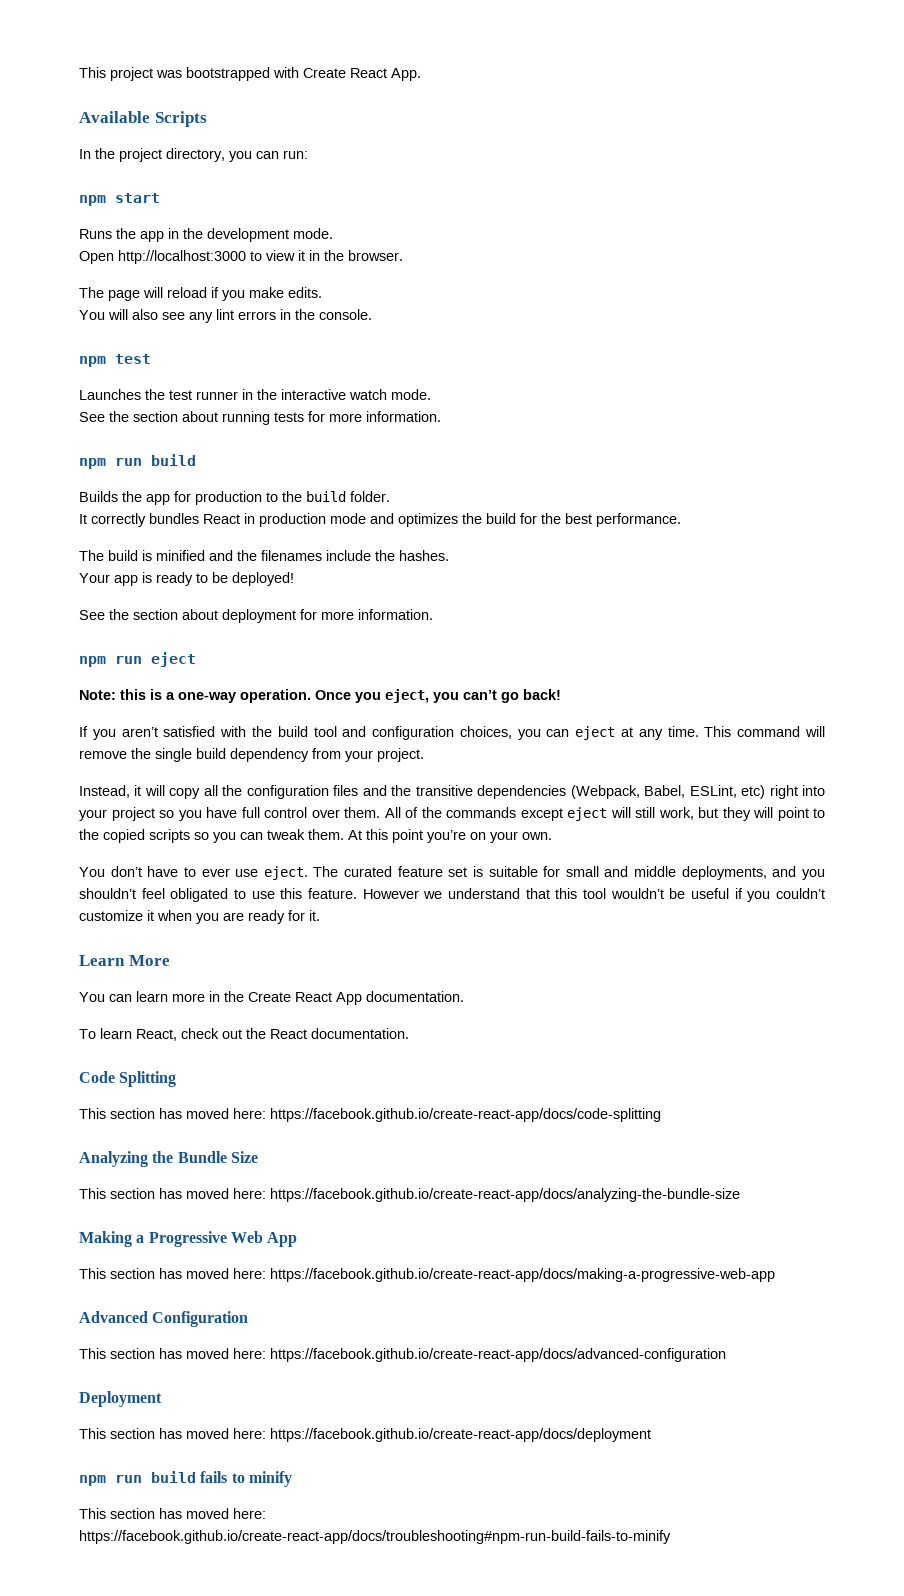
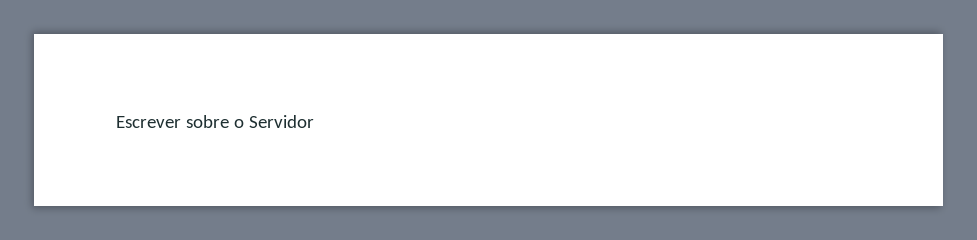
- This project was bootstrapped with Create React App.
- Available Scripts
- In the project directory, you can run:
- npm start
- Runs the app in the development mode.
- Open http://localhost:3000 to view it in the browser.
- The page will reload if you make edits.
- You will also see any lint errors in the console.
- npm test
- Launches the test runner in the interactive watch mode.
- See the section about running tests for more information.
- npm run build
- Builds the app for production to the build folder.
- It correctly bundles React in production mode and optimizes the build for the best performance.
- The build is minified and the filenames include the hashes.
- Your app is ready to be deployed!
- See the section about deployment for more information.
- npm run eject
- Note: this is a one-way operation. Once you eject, you can’t go back!
- If you aren’t satisfied with the build tool and configuration choices, you can eject at any time. This command will remove the single build dependency from your project.
- Instead, it will copy all the configuration files and the transitive dependencies (Webpack, Babel, ESLint, etc) right into your project so you have full control over them. All of the commands except eject will still work, but they will point to the copied scripts so you can tweak them. At this point you’re on your own.
- You don’t have to ever use eject. The curated feature set is suitable for small and middle deployments, and you shouldn’t feel obligated to use this feature. However we understand that this tool wouldn’t be useful if you couldn’t customize it when you are ready for it.
- Learn More
- You can learn more in the Create React App documentation.
- To learn React, check out the React documentation.
- Code Splitting
- This section has moved here: https://facebook.github.io/create-react-app/docs/code-splitting
- Analyzing the Bundle Size
- This section has moved here: https://facebook.github.io/create-react-app/docs/analyzing-the-bundle-size
- Making a Progressive Web App
- This section has moved here: https://facebook.github.io/create-react-app/docs/making-a-progressive-web-app
- Advanced Configuration
- This section has moved here: https://facebook.github.io/create-react-app/docs/advanced-configuration
- Deployment
- This section has moved here: https://facebook.github.io/create-react-app/docs/deployment
- npm run build fails to minify
- This section has moved here: https://facebook.github.io/create-react-app/docs/troubleshooting#npm-run-build-fails-to-minify
+ Escrever sobre o Servidor

